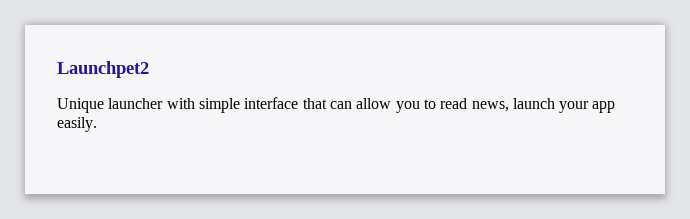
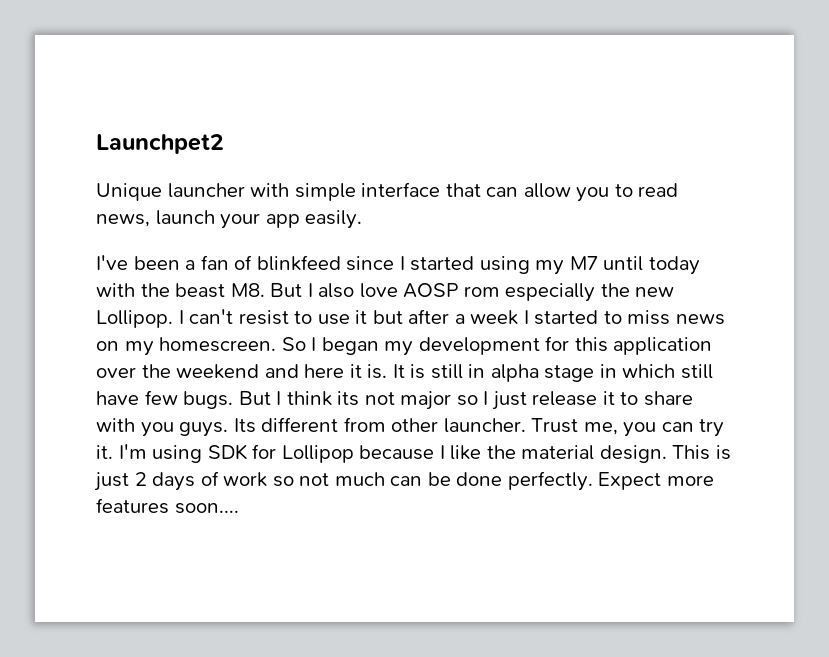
+ I've been a fan of blinkfeed since I started using my M7 until today with the beast M8. But I also love AOSP rom especially the new Lollipop. I can't resist to use it but after a week I started to miss news on my homescreen. So I began my development for this application over the weekend and here it is. It is still in alpha stage in which still have few bugs. But I think its not major so I just release it to share with you guys. Its different from other launcher. Trust me, you can try it. I'm using SDK for Lollipop because I like the material design. This is just 2 days of work so not much can be done perfectly. Expect more features soon....

